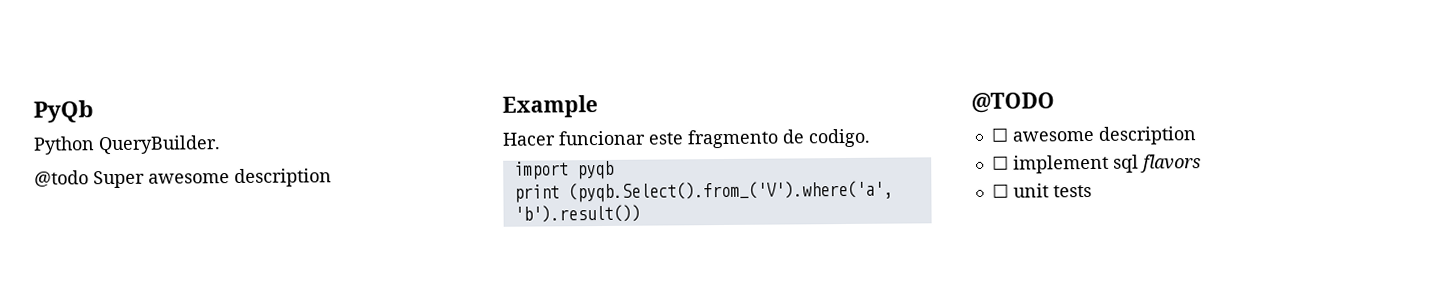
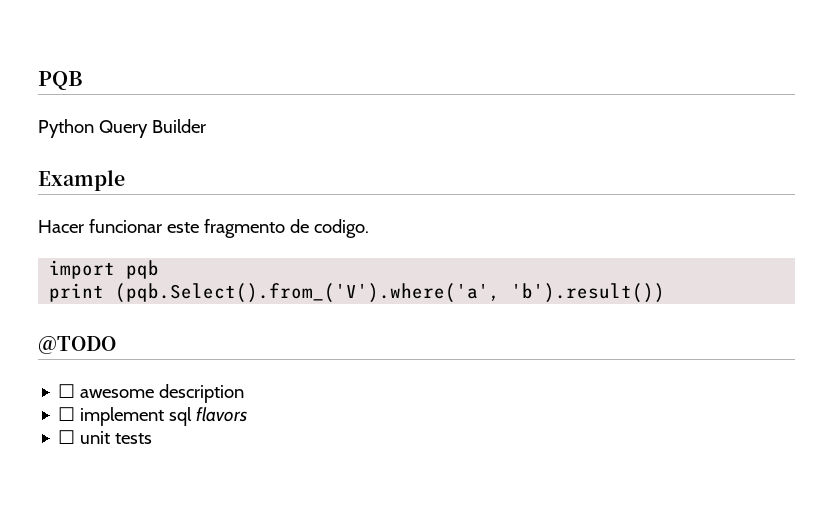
- PyQb
+ PQB
- Python QueryBuilder.
- @todo Super awesome description
+ Python Query Builder
- import pyqb
+ import pqb
- print (pyqb.Select().from_('V').where('a', 'b').result())
+ print (pqb.Select().from_('V').where('a', 'b').result())

